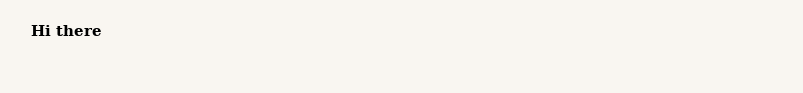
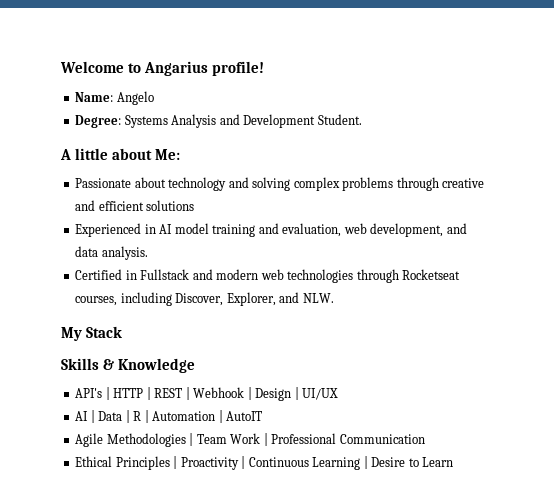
- Hi there
+ Welcome to Angarius profile!
+ Name: Angelo
+ Degree: Systems Analysis and Development Student.
+ A little about Me:
+ Passionate about technology and solving complex problems through creative and efficient solutions
+ Experienced in AI model training and evaluation, web development, and data analysis.
+ Certified in Fullstack and modern web technologies through Rocketseat courses, including Discover, Explorer, and NLW.
+ My Stack
+ Skills & Knowledge
+ API's | HTTP | REST | Webhook | Design | UI/UX
+ AI | Data | R | Automation | AutoIT
+ Agile Methodologies | Team Work | Professional Communication
+ Ethical Principles | Proactivity | Continuous Learning | Desire to Learn

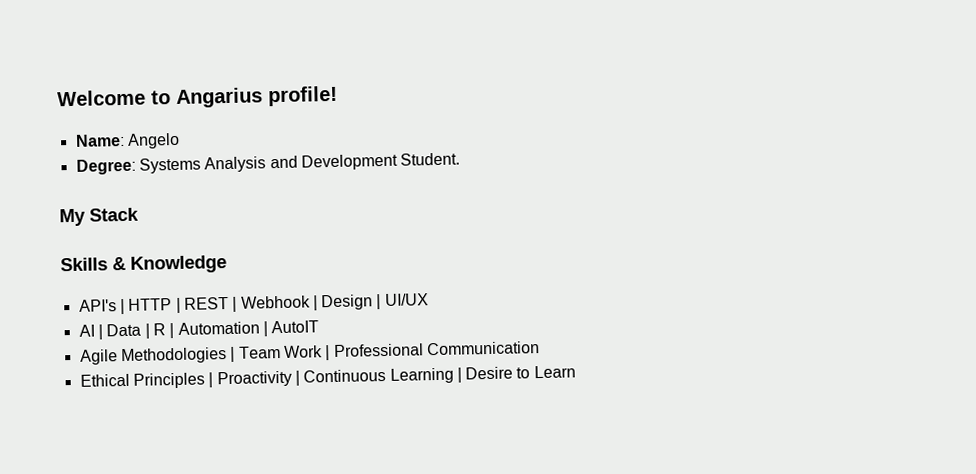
- A little about Me:
- Passionate about technology and solving complex problems through creative and efficient solutions
- Experienced in AI model training and evaluation, web development, and data analysis.
- Certified in Fullstack and modern web technologies through Rocketseat courses, including Discover, Explorer, and NLW.

